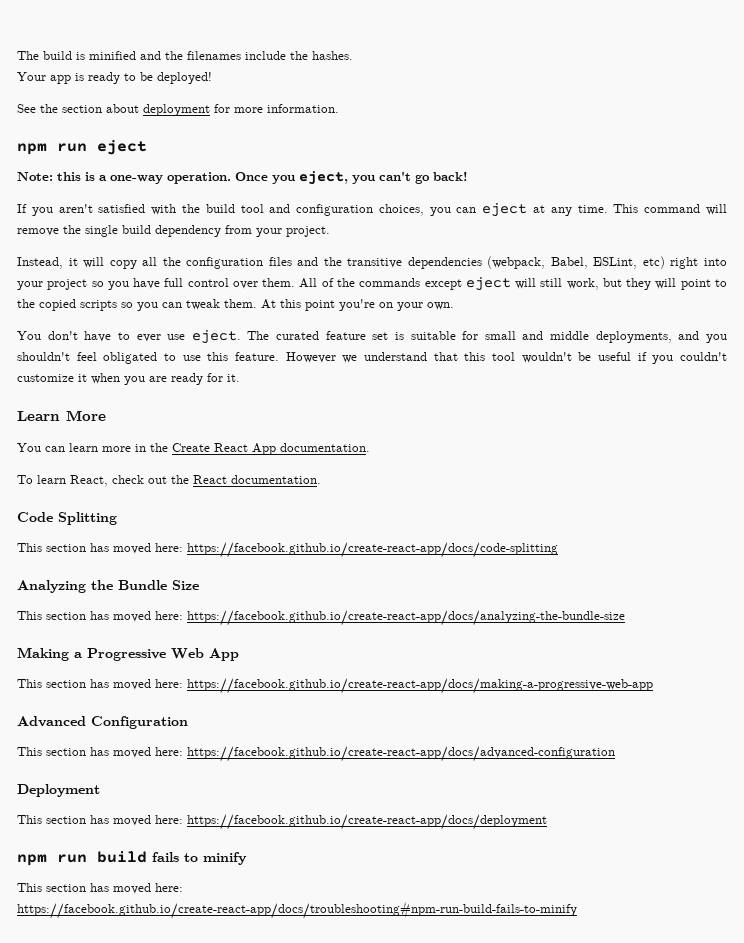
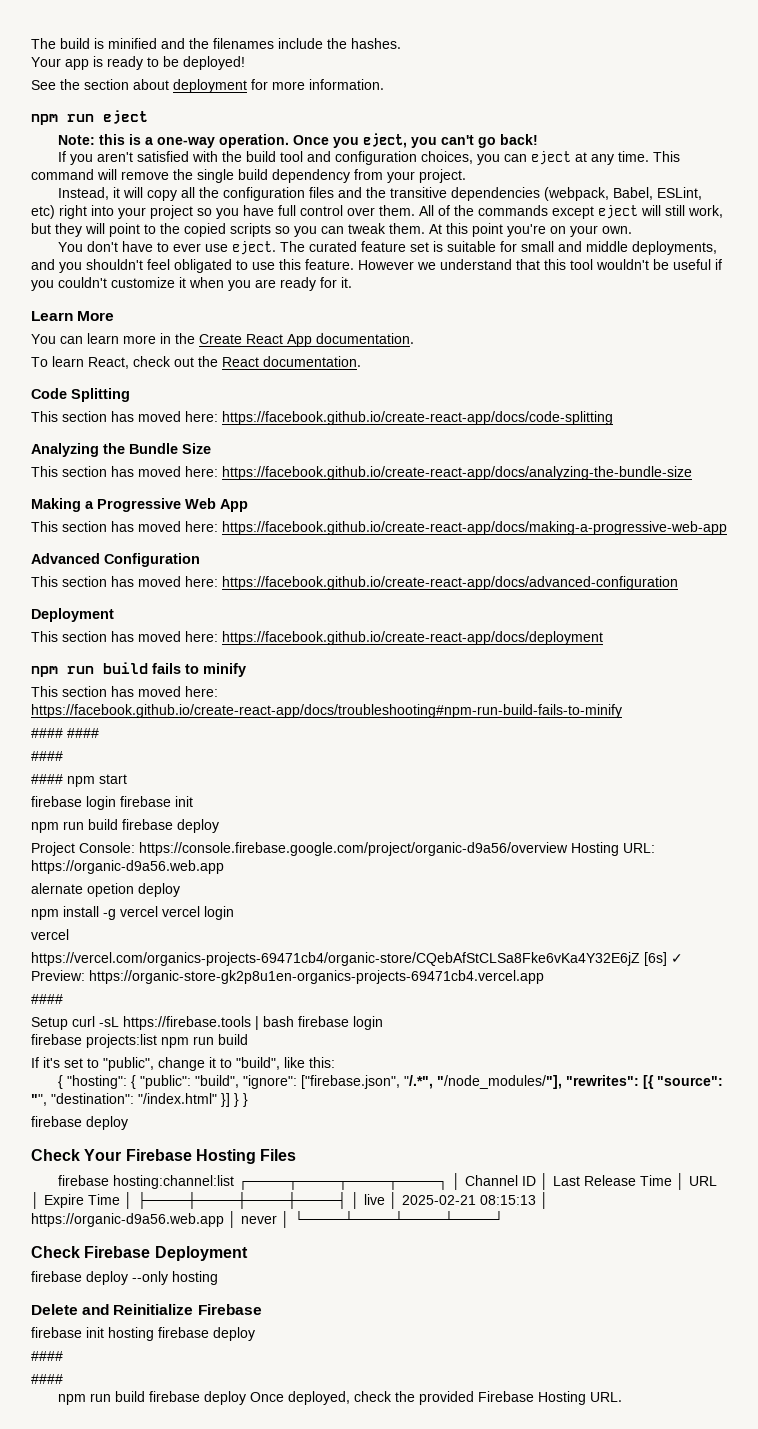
+ #### ####
+ ####
+ #### npm start
+ firebase login firebase init
+ npm run build firebase deploy
+ Project Console: https://console.firebase.google.com/project/organic-d9a56/overview Hosting URL: https://organic-d9a56.web.app
+ alernate opetion deploy
+ npm install -g vercel vercel login
+ vercel
+ https://vercel.com/organics-projects-69471cb4/organic-store/CQebAfStCLSa8Fke6vKa4Y32E6jZ [6s] ✓ Preview: https://organic-store-gk2p8u1en-organics-projects-69471cb4.vercel.app
+ ####
+ Setup curl -sL https://firebase.tools | bash firebase login
+ firebase projects:list npm run build
+ If it's set to "public", change it to "build", like this:
+ { "hosting": { "public": "build", "ignore": ["firebase.json", "/.*", "/node_modules/"], "rewrites": [{ "source": "", "destination": "/index.html" }] } }
+ firebase deploy
+ Check Your Firebase Hosting Files
+ firebase hosting:channel:list ┌────┬────┬────┬────┐ │ Channel ID │ Last Release Time │ URL │ Expire Time │ ├────┼────┼────┼────┤ │ live │ 2025-02-21 08:15:13 │ https://organic-d9a56.web.app │ never │ └────┴────┴────┴────┘
+ Check Firebase Deployment
+ firebase deploy --only hosting
+ Delete and Reinitialize Firebase
+ firebase init hosting firebase deploy
+ ####
+ ####
+ npm run build firebase deploy Once deployed, check the provided Firebase Hosting URL.

